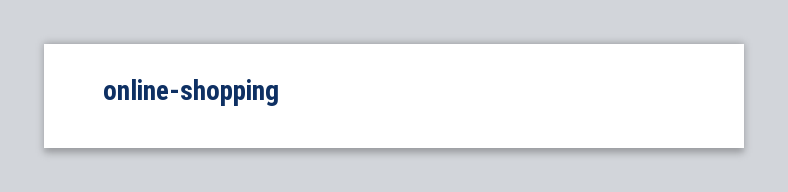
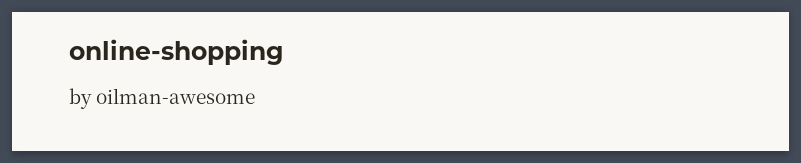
+ by oilman-awesome

